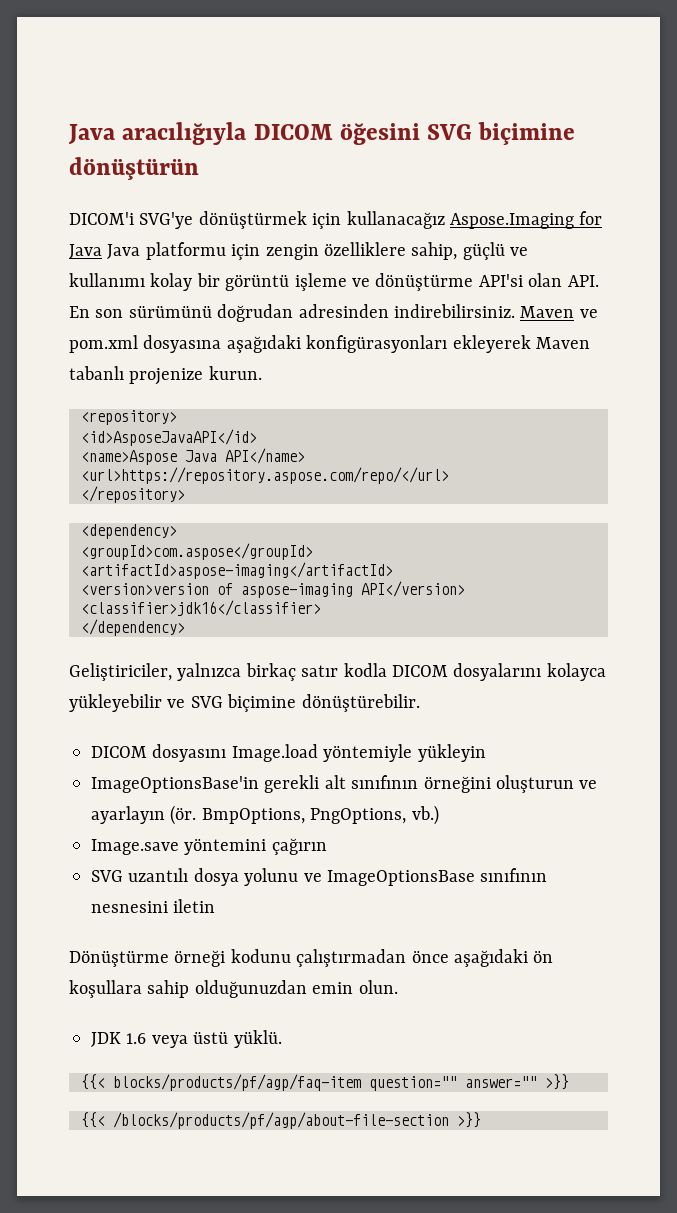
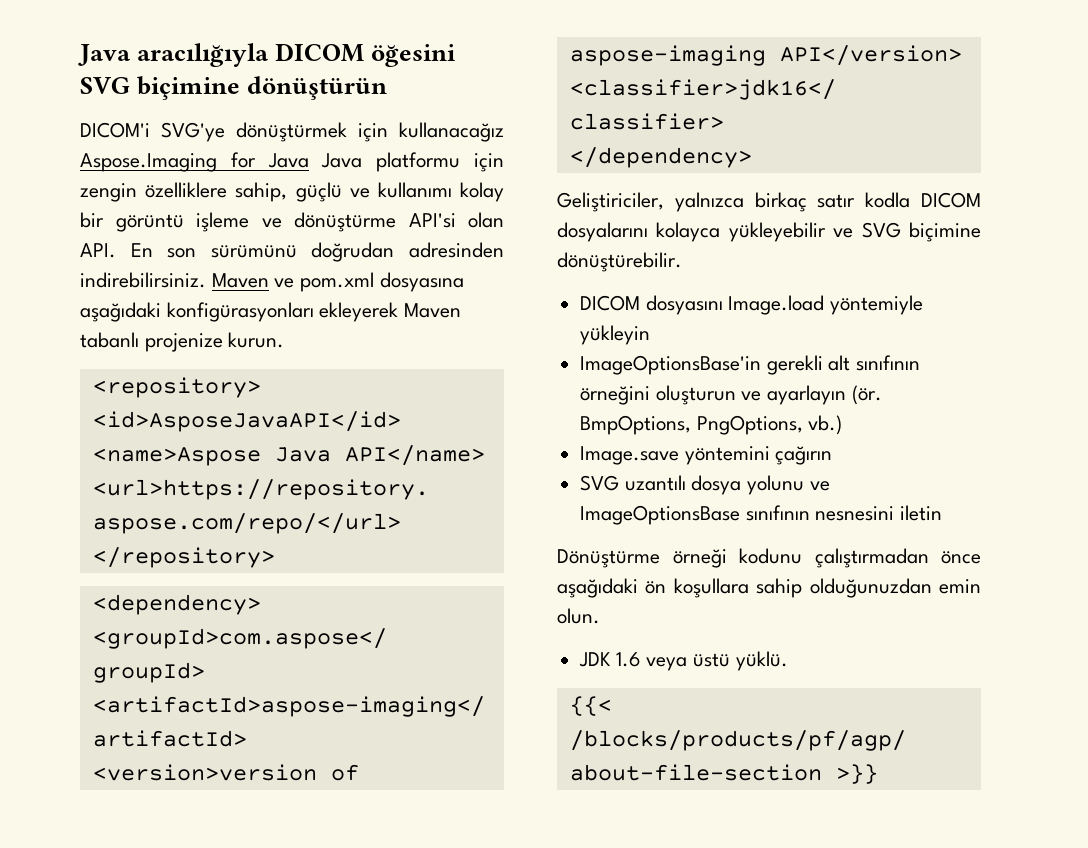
- {{< blocks/products/pf/agp/faq-item question="" answer="" >}}

